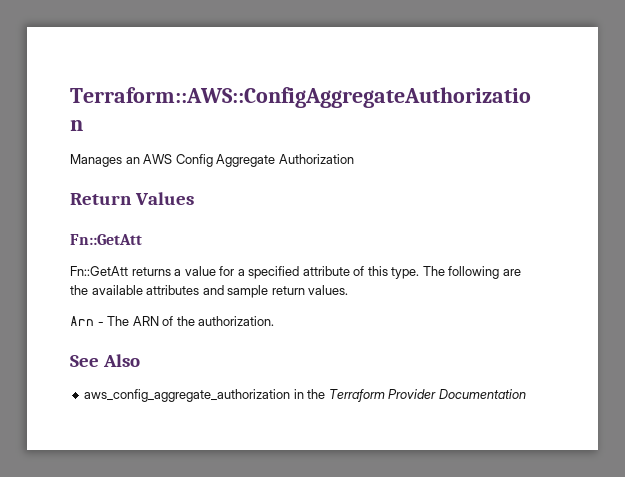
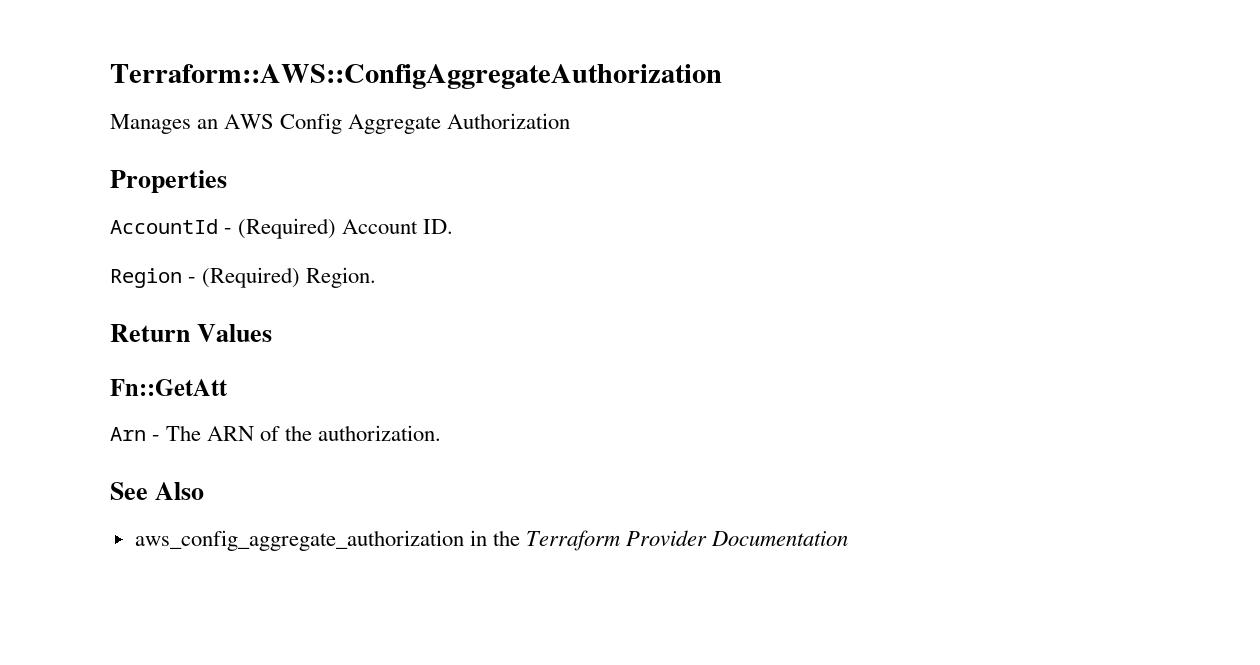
+ Properties
+ AccountId - (Required) Account ID.
+ Region - (Required) Region.
  Return Values
  Fn::GetAtt
- Fn::GetAtt returns a value for a specified attribute of this type. The following are the available attributes and sample return values.

